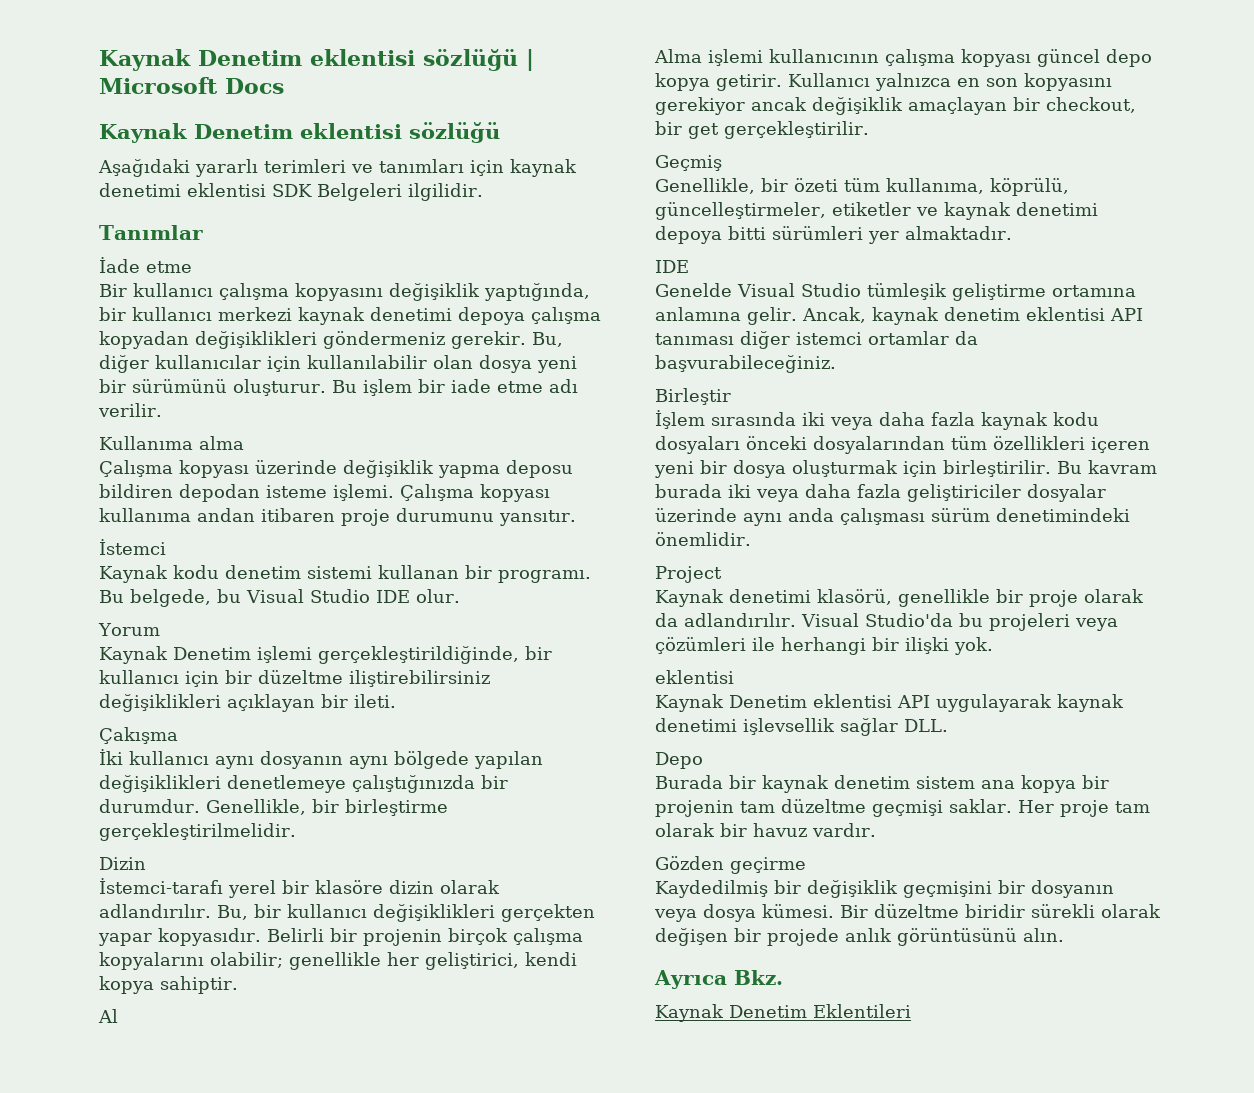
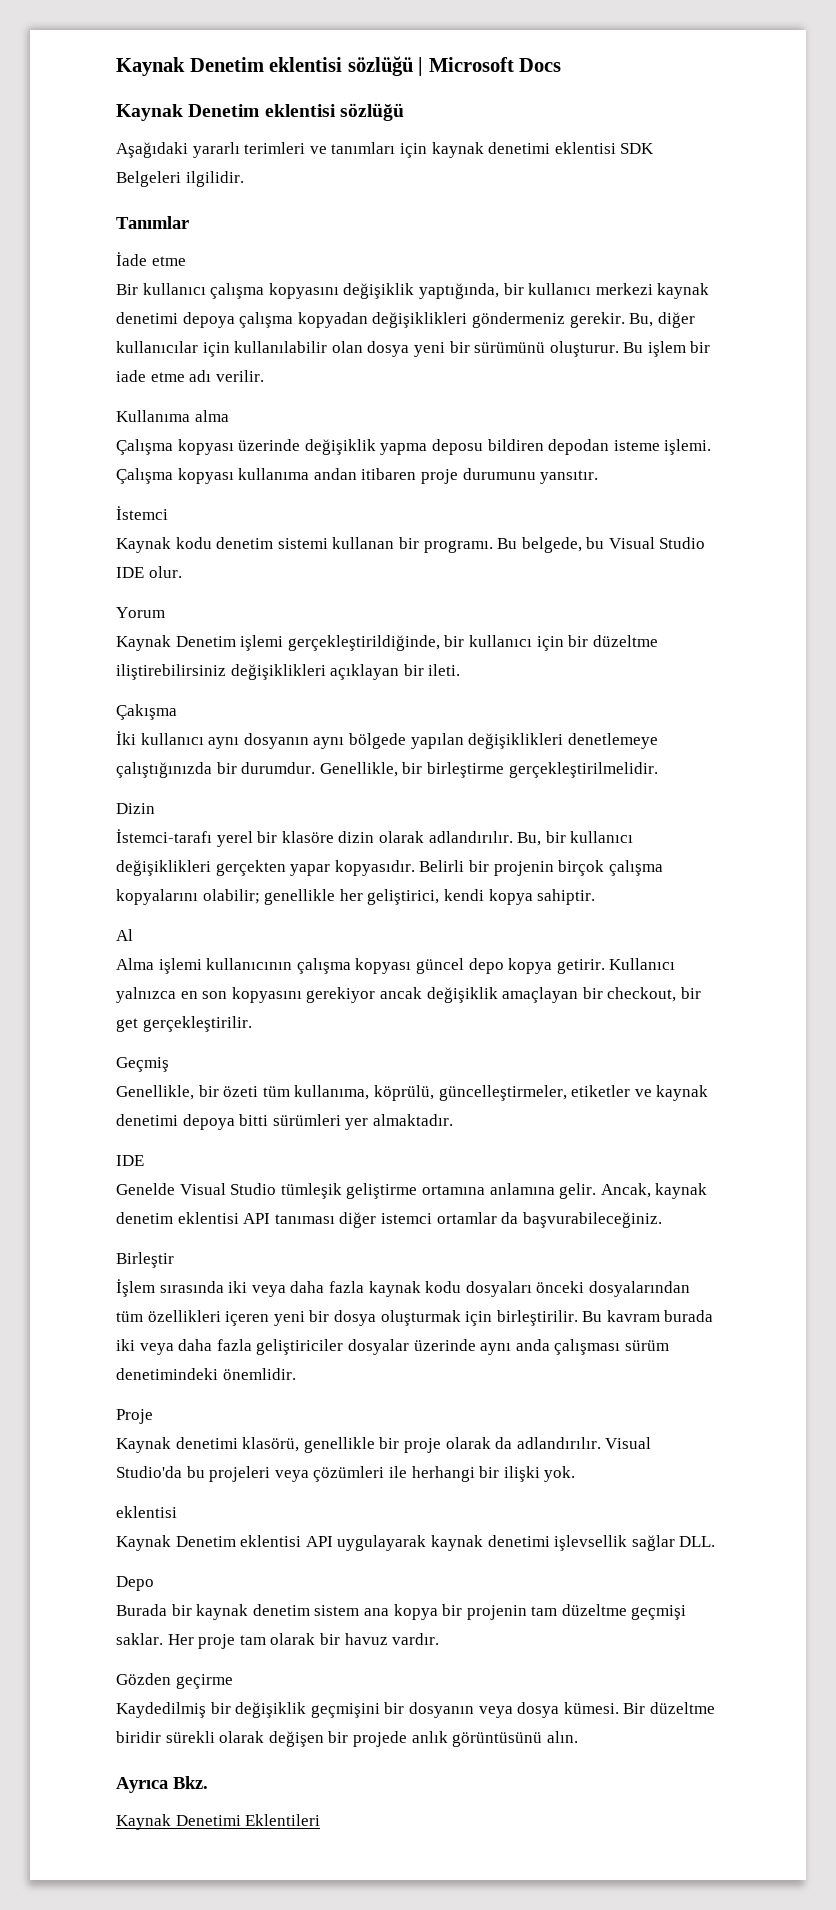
- Project
+ Proje
- Kaynak Denetim Eklentileri
+ Kaynak Denetimi Eklentileri

